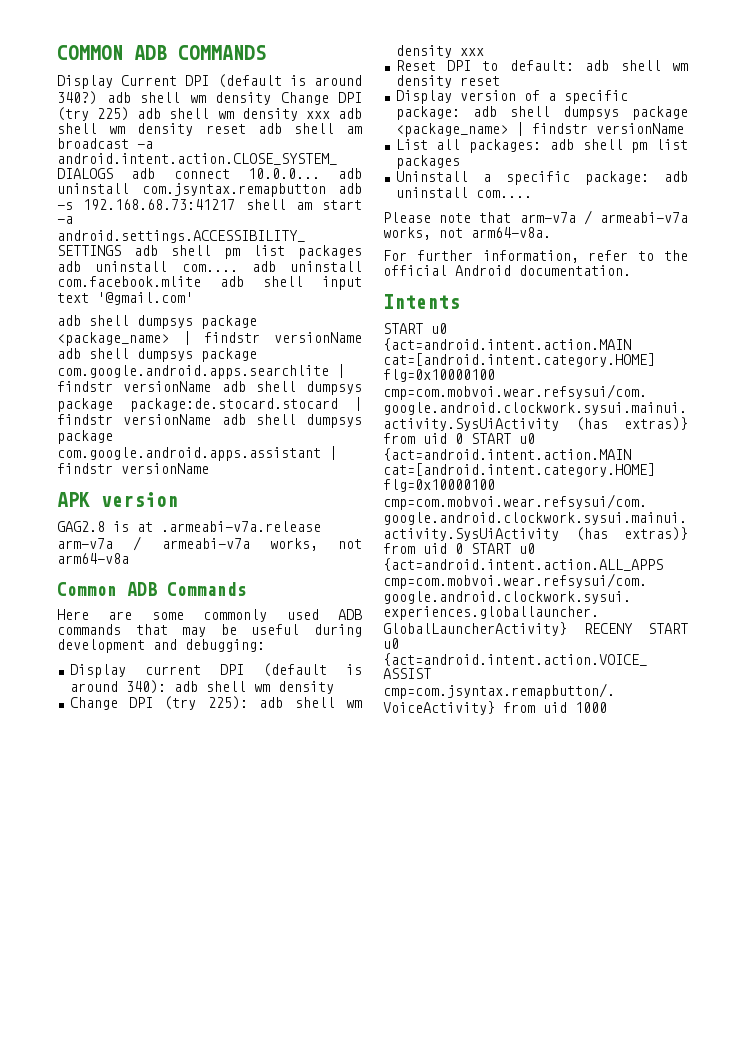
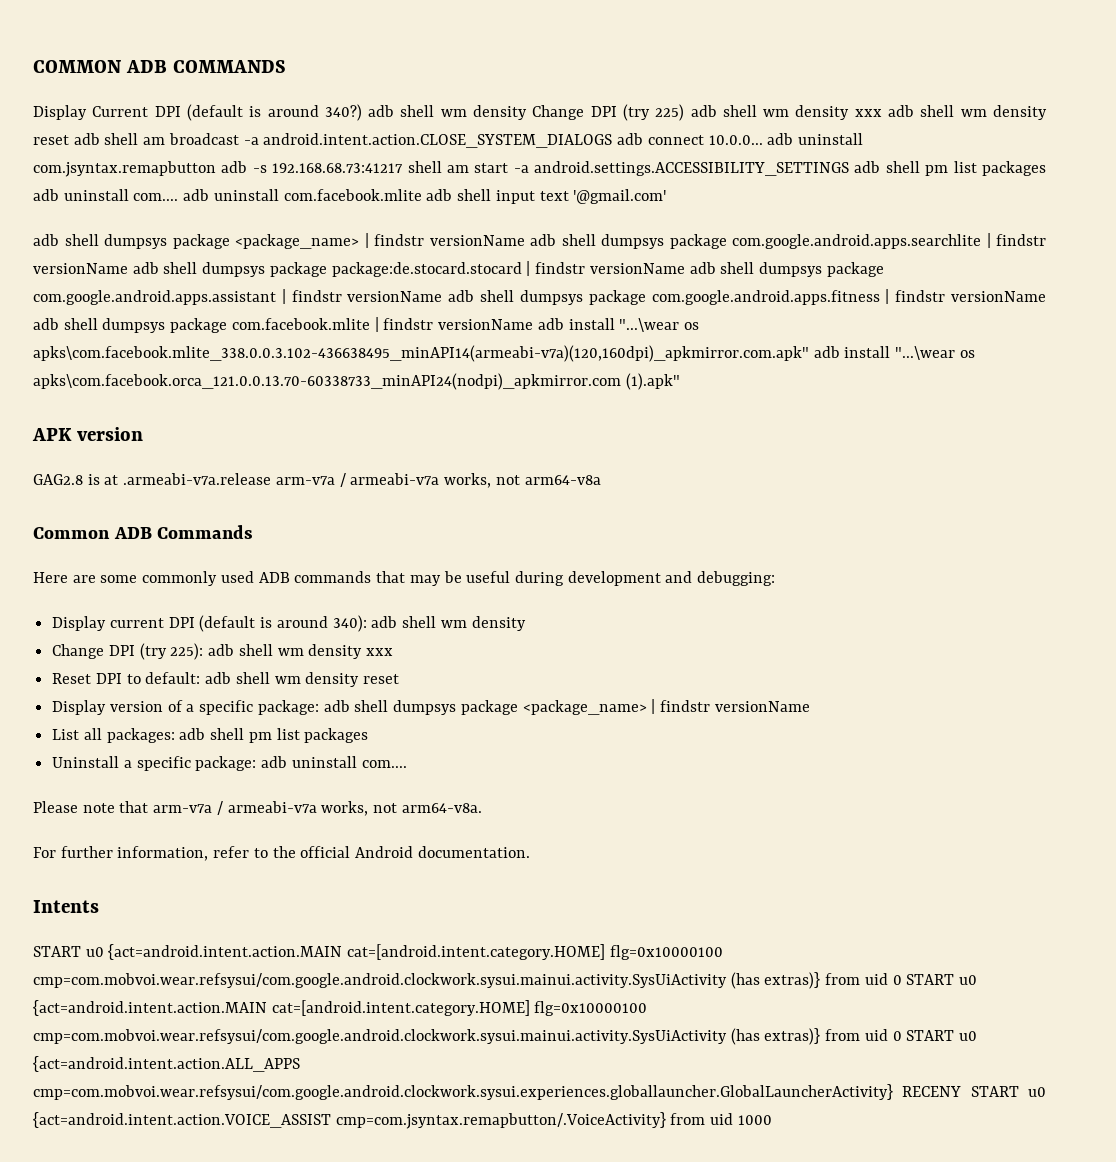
- adb shell dumpsys package <package_name> | findstr versionName adb shell dumpsys package com.google.android.apps.searchlite | findstr versionName adb shell dumpsys package package:de.stocard.stocard | findstr versionName adb shell dumpsys package com.google.android.apps.assistant | findstr versionName
+ adb shell dumpsys package <package_name> | findstr versionName adb shell dumpsys package com.google.android.apps.searchlite | findstr versionName adb shell dumpsys package package:de.stocard.stocard | findstr versionName adb shell dumpsys package com.google.android.apps.assistant | findstr versionName adb shell dumpsys package com.google.android.apps.fitness | findstr versionName adb shell dumpsys package com.facebook.mlite | findstr versionName adb install "...\wear os apks\com.facebook.mlite_338.0.0.3.102-436638495_minAPI14(armeabi-v7a)(120,160dpi)_apkmirror.com.apk" adb install "...\wear os apks\com.facebook.orca_121.0.0.13.70-60338733_minAPI24(nodpi)_apkmirror.com (1).apk"

